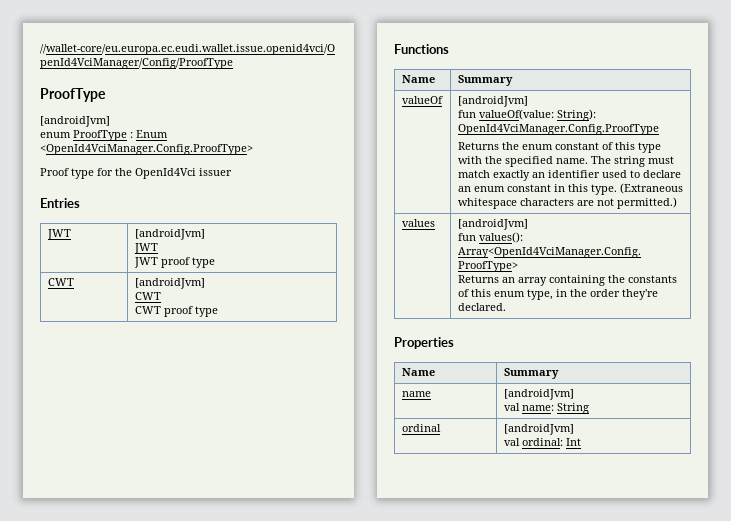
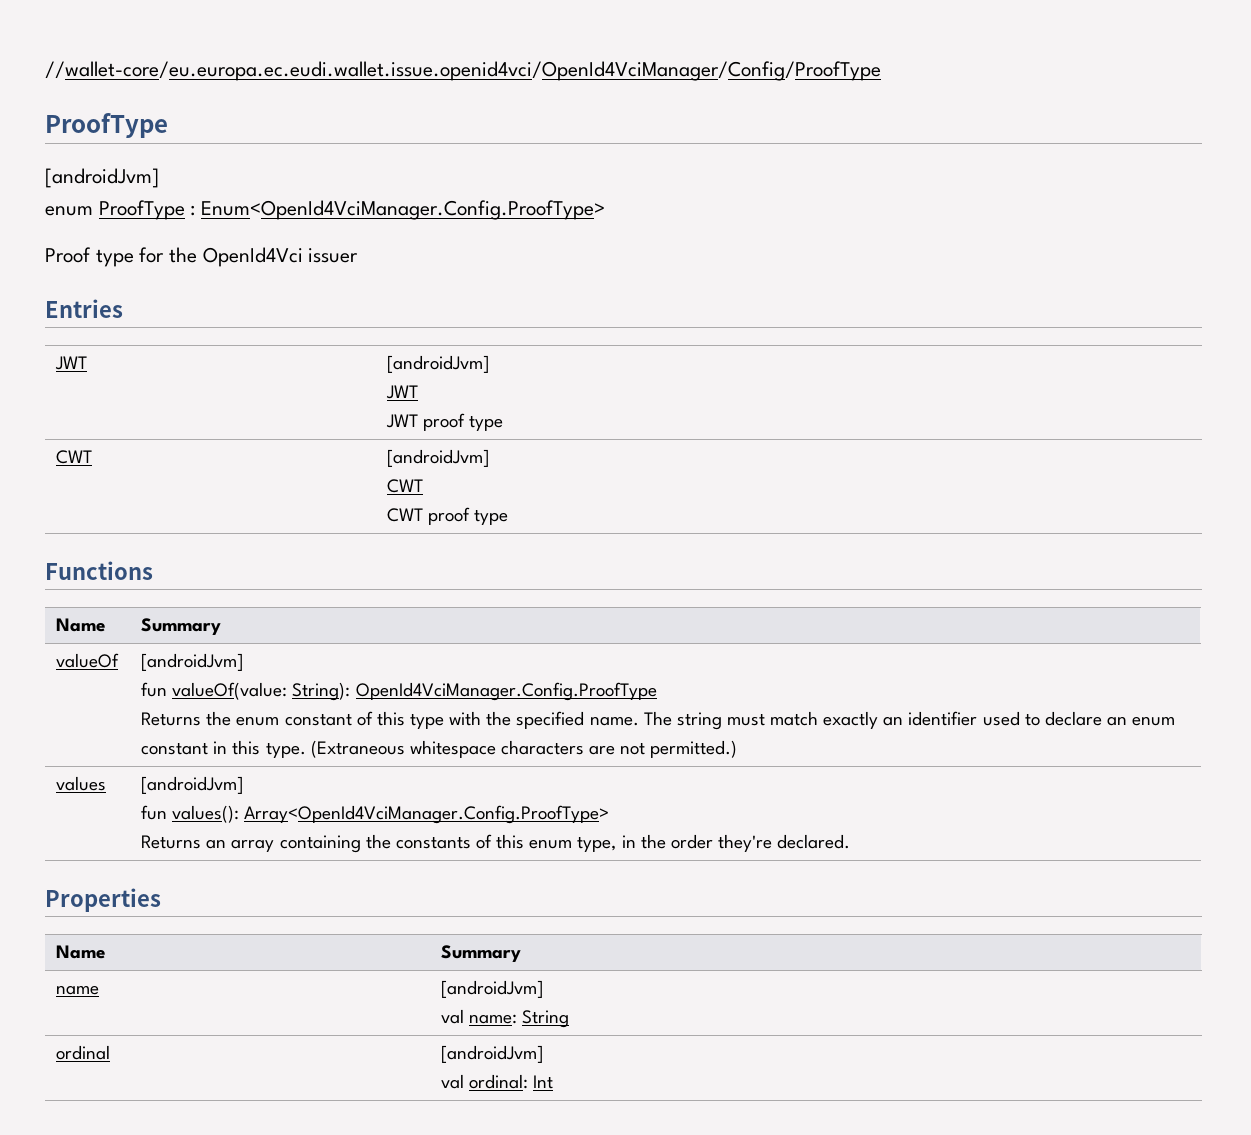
- enum ProofType : Enum <OpenId4VciManager.Config.ProofType>
+ enum ProofType : Enum<OpenId4VciManager.Config.ProofType>

